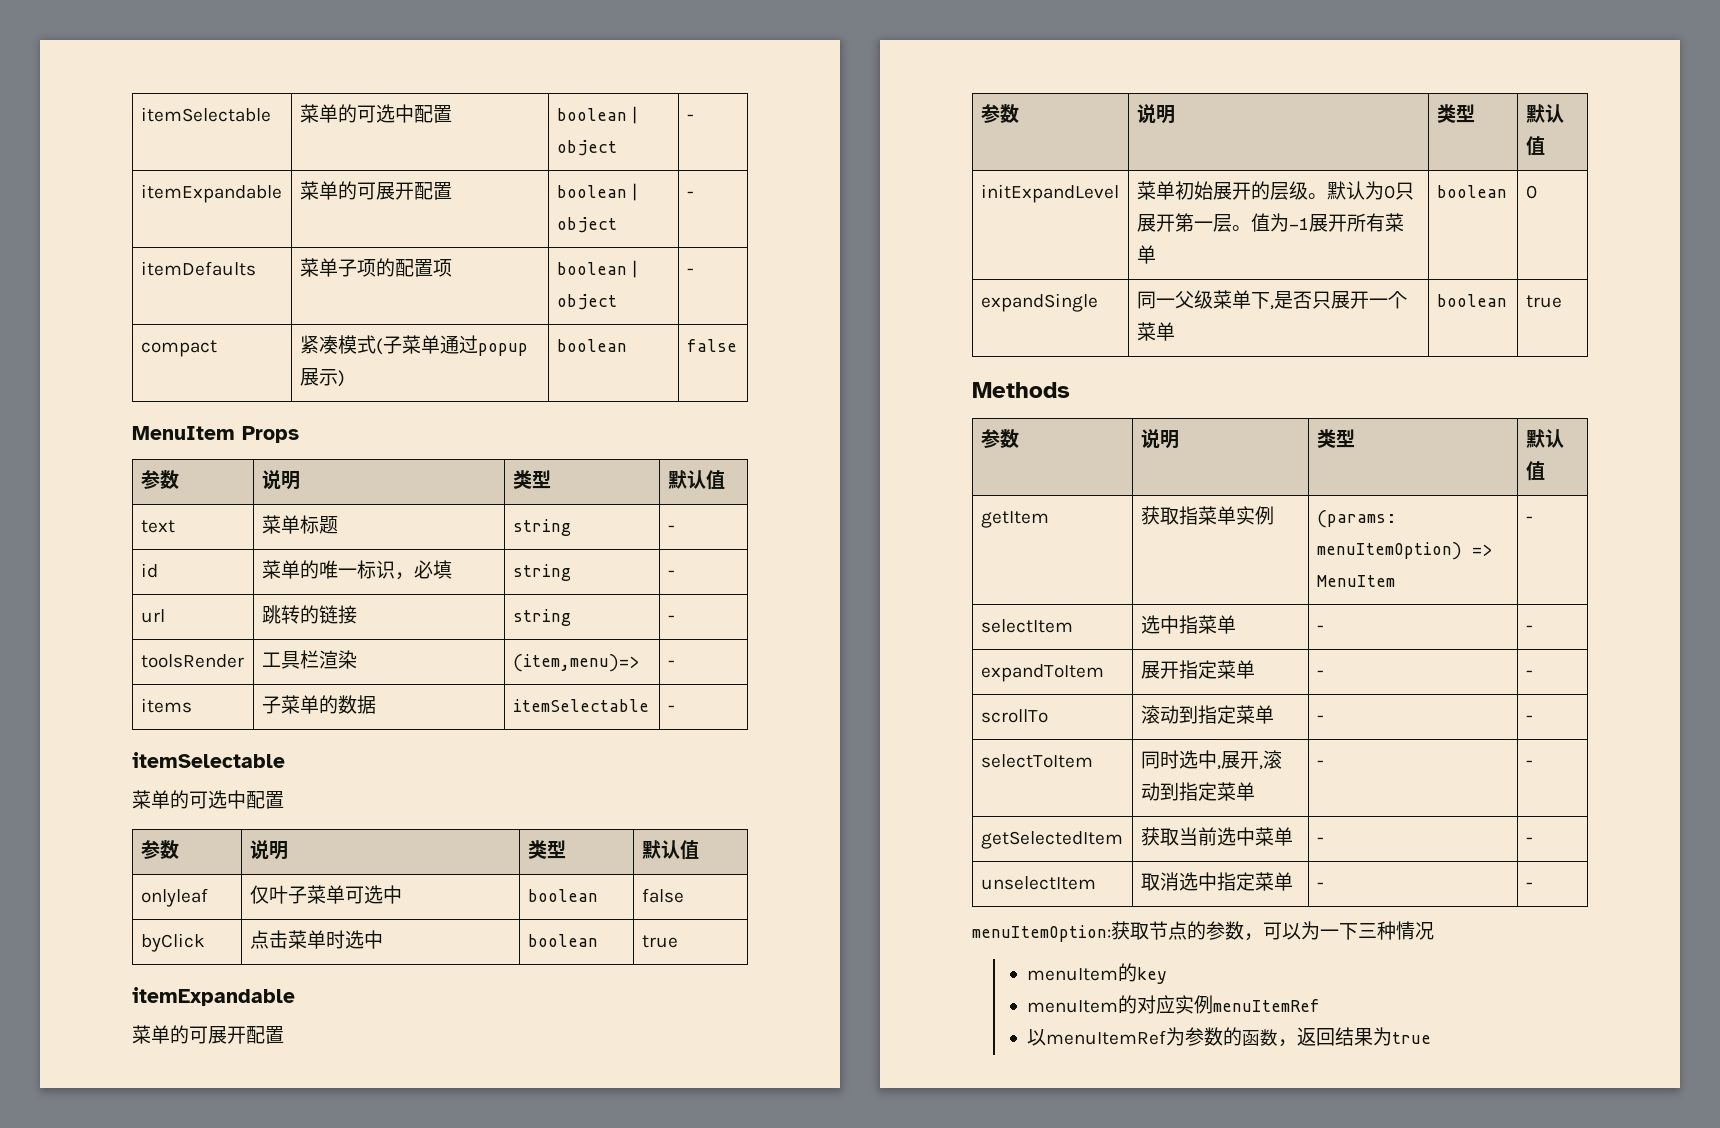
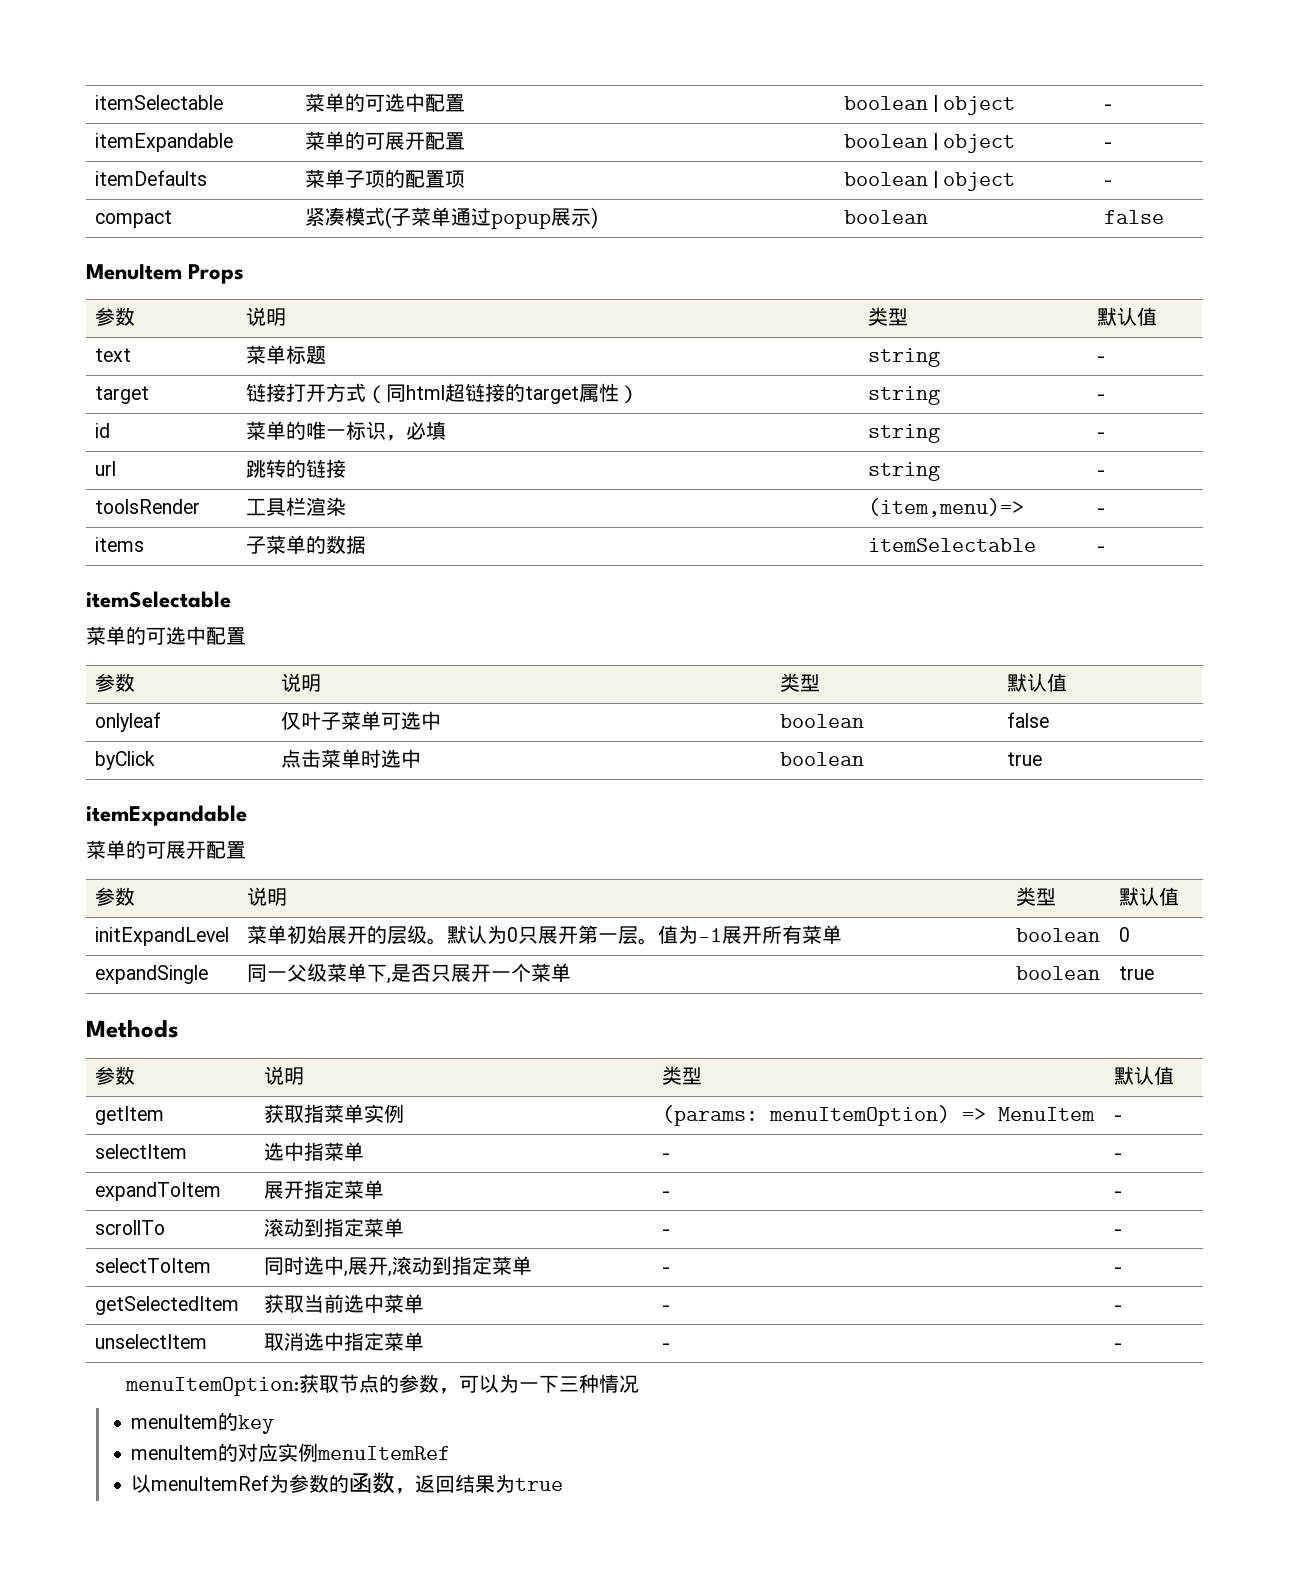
+ target | 链接打开方式（同html超链接的target属性） | string | -

